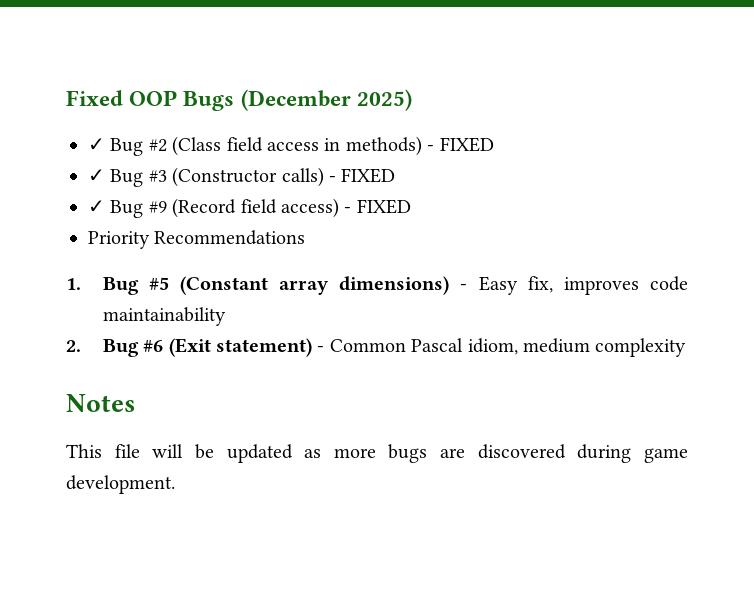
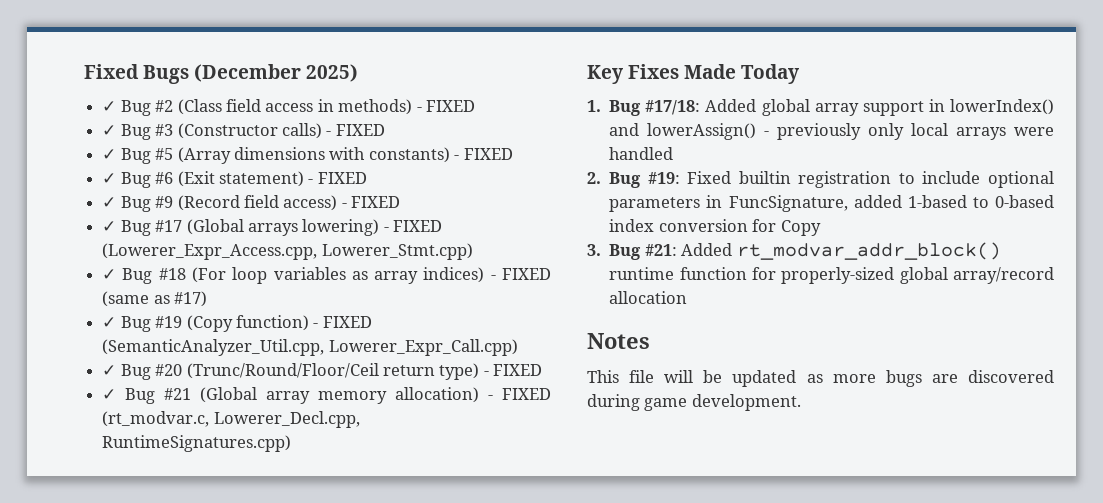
- Fixed OOP Bugs (December 2025)
+ Fixed Bugs (December 2025)
+ ✓ Bug #5 (Array dimensions with constants) - FIXED
+ ✓ Bug #6 (Exit statement) - FIXED
- Priority Recommendations
- 1. Bug #5 (Constant array dimensions) - Easy fix, improves code maintainability
- 2. Bug #6 (Exit statement) - Common Pascal idiom, medium complexity
+ ✓ Bug #17 (Global arrays lowering) - FIXED (Lowerer_Expr_Access.cpp, Lowerer_Stmt.cpp)
+ ✓ Bug #18 (For loop variables as array indices) - FIXED (same as #17)
+ ✓ Bug #19 (Copy function) - FIXED (SemanticAnalyzer_Util.cpp, Lowerer_Expr_Call.cpp)
+ ✓ Bug #20 (Trunc/Round/Floor/Ceil return type) - FIXED
+ ✓ Bug #21 (Global array memory allocation) - FIXED (rt_modvar.c, Lowerer_Decl.cpp, RuntimeSignatures.cpp)
+ Key Fixes Made Today
+ 1. Bug #17/18: Added global array support in lowerIndex() and lowerAssign() - previously only local arrays were handled
+ 2. Bug #19: Fixed builtin registration to include optional parameters in FuncSignature, added 1-based to 0-based index conversion for Copy
+ 3. Bug #21: Added rt_modvar_addr_block() runtime function for properly-sized global array/record allocation

